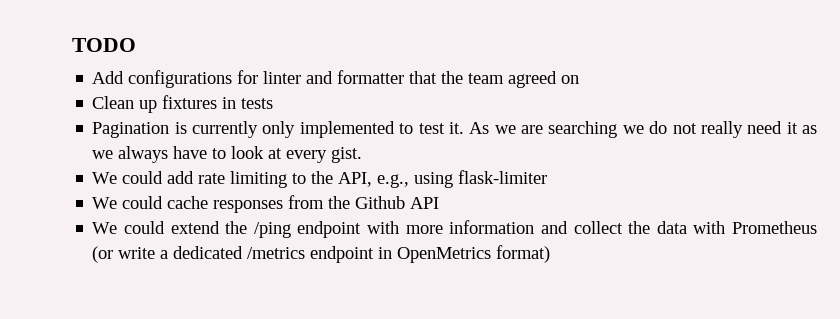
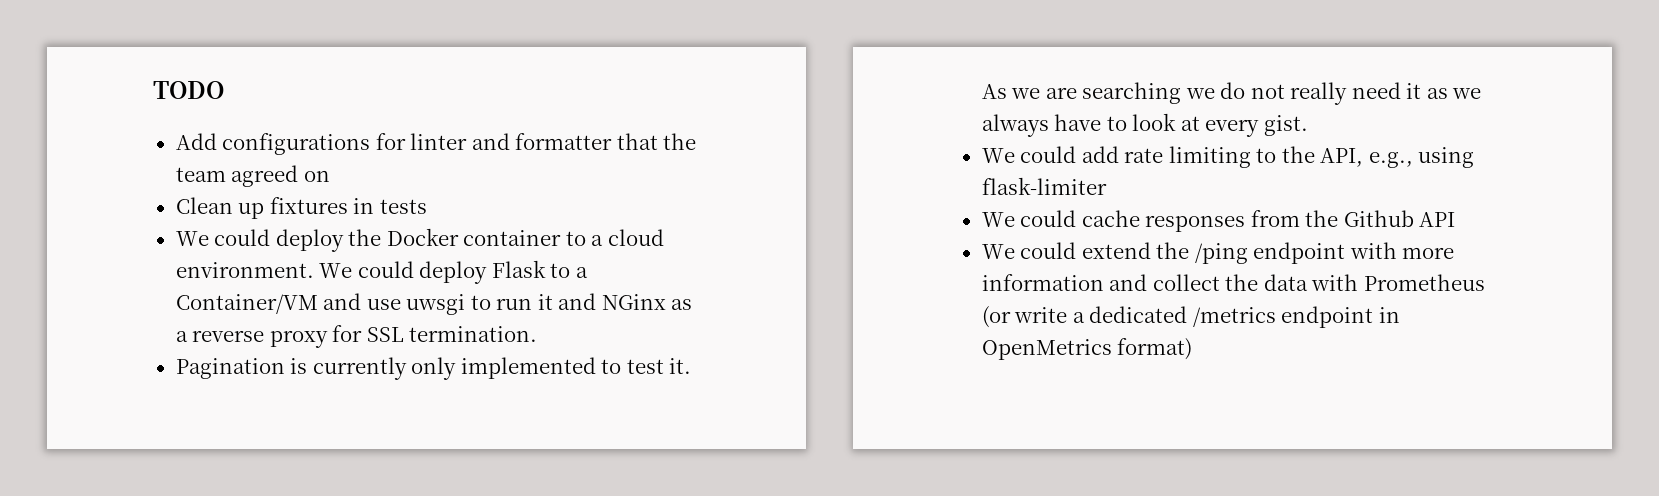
+ We could deploy the Docker container to a cloud environment. We could deploy Flask to a Container/VM and use uwsgi to run it and NGinx as a reverse proxy for SSL termination.

